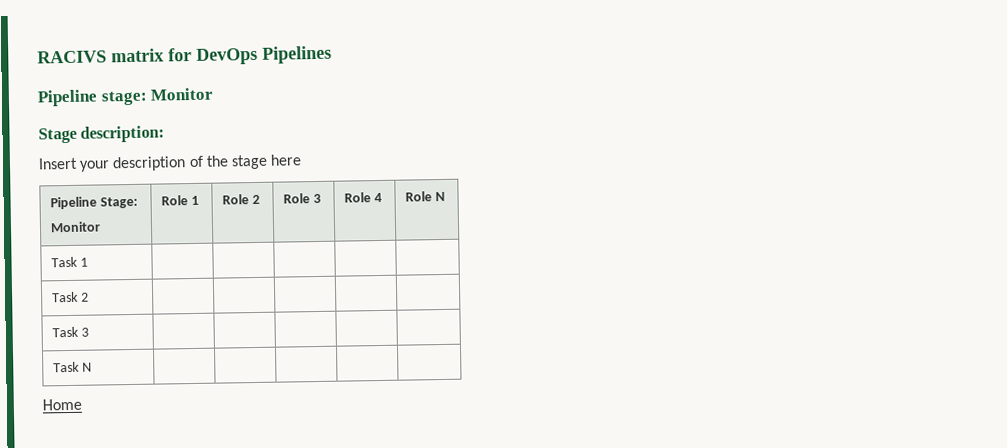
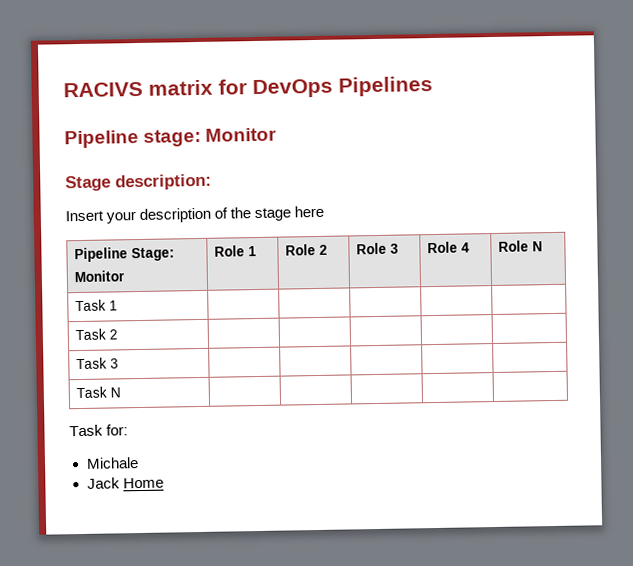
- Home
+ Task for:
+ Michale
+ Jack Home

